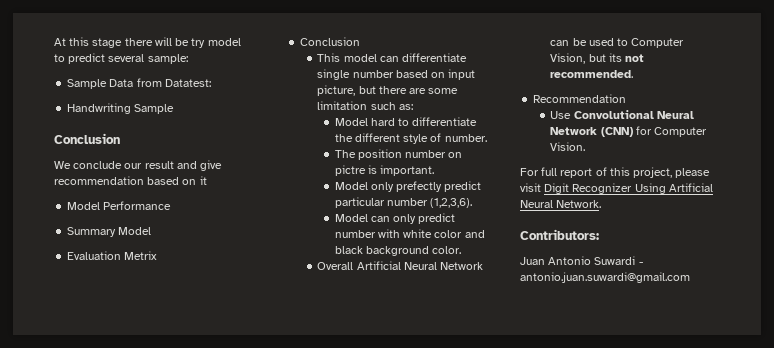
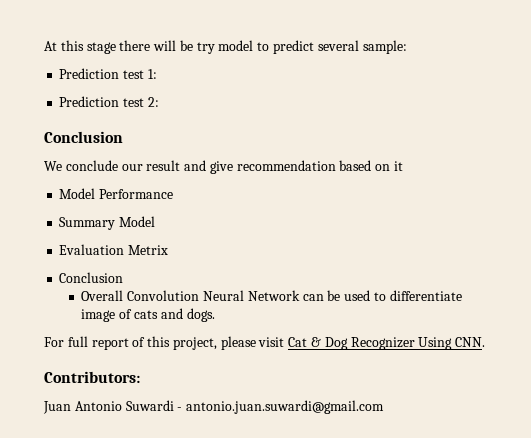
- Sample Data from Datatest:
- Handwriting Sample
+ Prediction test 1:
+ Prediction test 2:
- This model can differentiate single number based on input picture, but there are some limitation such as:
- Model hard to differentiate the different style of number.
- The position number on pictre is important.
- Model only prefectly predict particular number (1,2,3,6).
- Model can only predict number with white color and black background color.
- Overall Artificial Neural Network can be used to Computer Vision, but its not recommended.
- Recommendation
- Use Convolutional Neural Network (CNN) for Computer Vision.
+ Overall Convolution Neural Network can be used to differentiate image of cats and dogs.
- For full report of this project, please visit Digit Recognizer Using Artificial Neural Network.
+ For full report of this project, please visit Cat & Dog Recognizer Using CNN.

